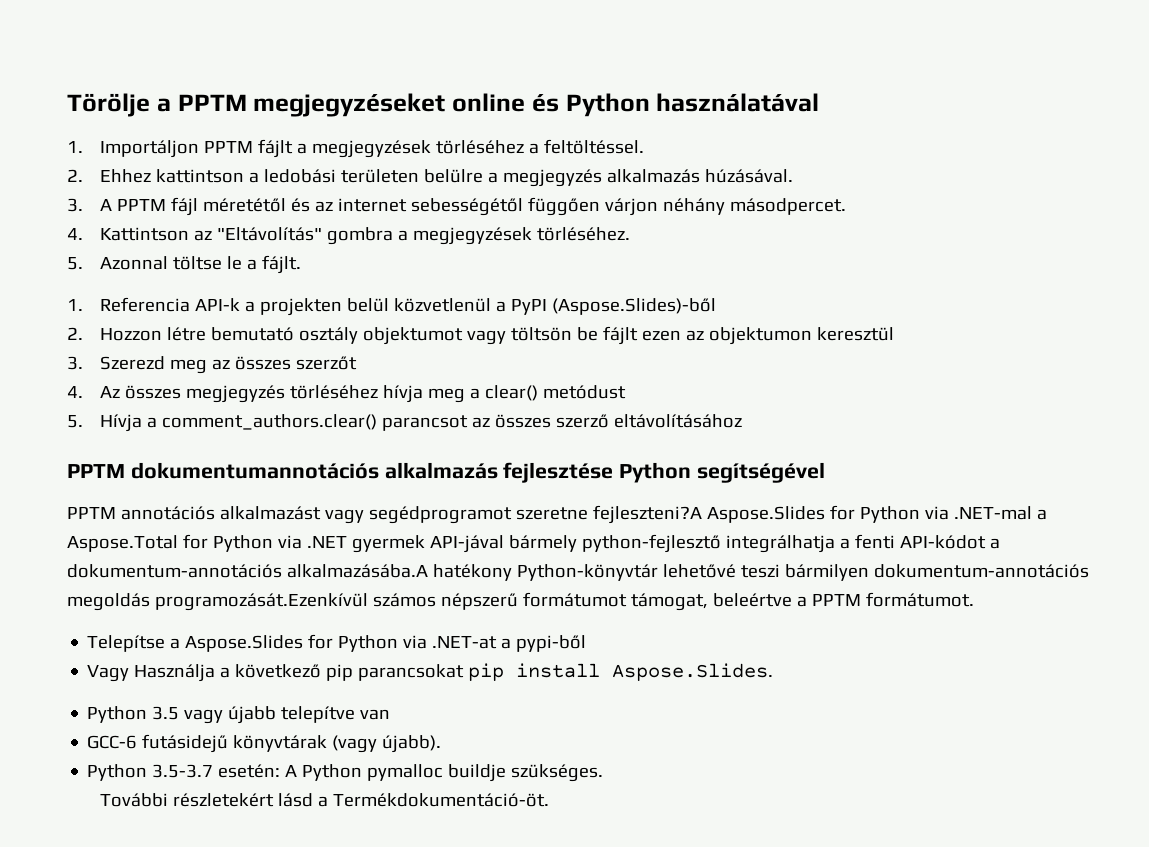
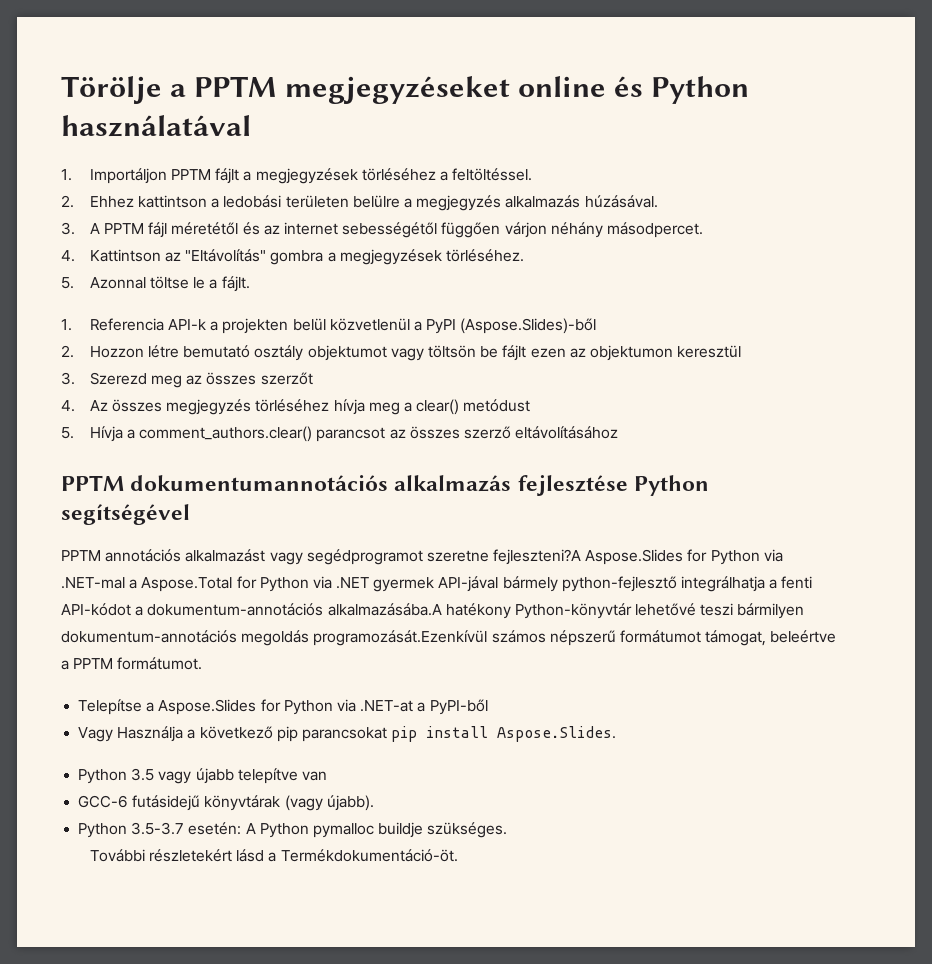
- Telepítse a Aspose.Slides for Python via .NET-at a pypi-ből
+ Telepítse a Aspose.Slides for Python via .NET-at a PyPI-ből

